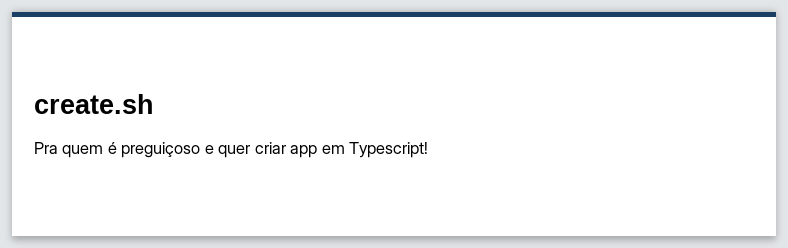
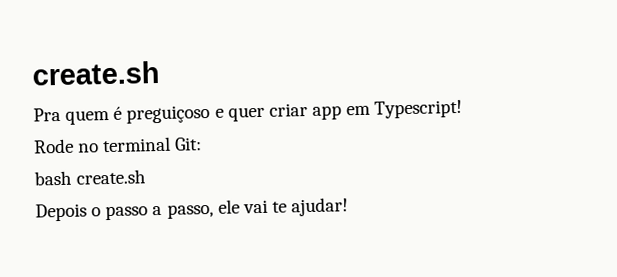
+ Rode no terminal Git:
+ bash create.sh
+ Depois o passo a passo, ele vai te ajudar!

